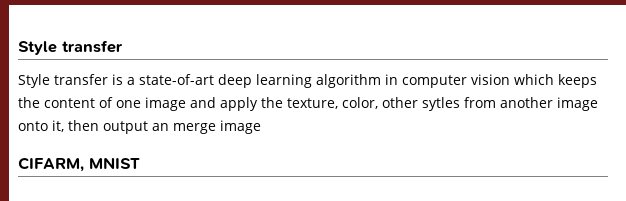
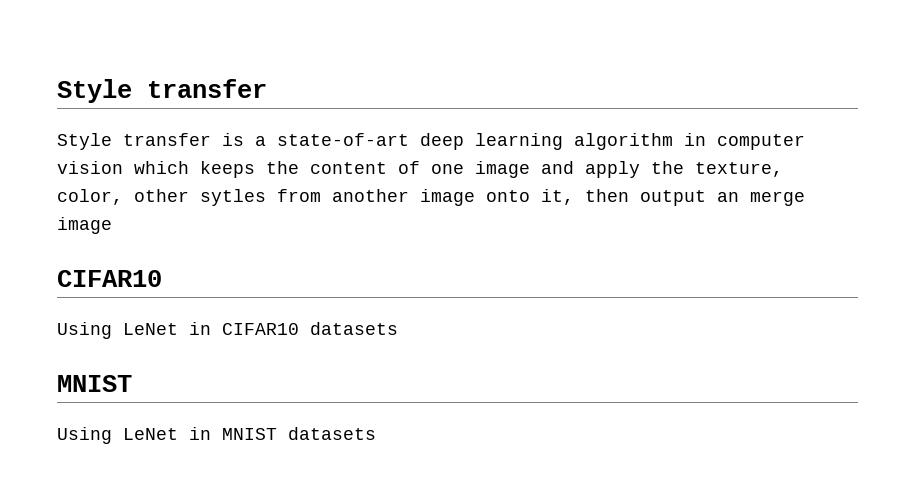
  Style transfer is a state-of-art deep learning algorithm in computer vision which keeps the content of one image and apply the texture, color, other sytles from another image onto it, then output an merge image
- CIFARM, MNIST
+ CIFAR10
+ Using LeNet in CIFAR10 datasets
+ MNIST
+ Using LeNet in MNIST datasets

